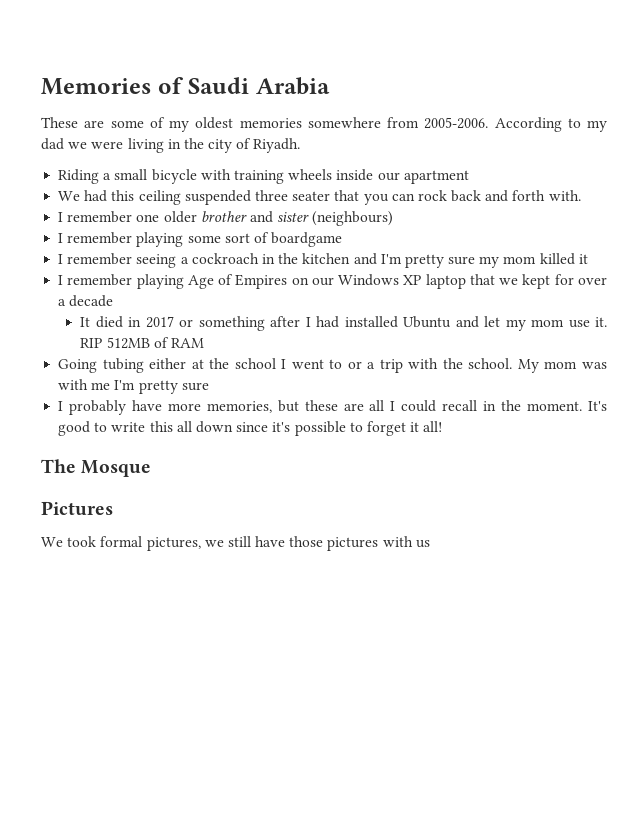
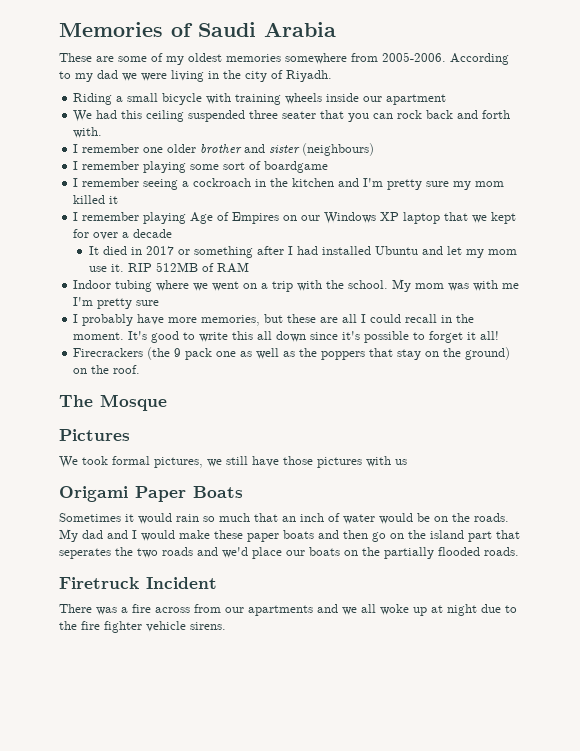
- Going tubing either at the school I went to or a trip with the school.
+ Indoor tubing where we went on a trip with the school.
+ Firecrackers (the 9 pack one as well as the poppers that stay on the ground) on the roof.
+ Origami Paper Boats
+ Sometimes it would rain so much that an inch of water would be on the roads. My dad and I would make these paper boats and then go on the island part that seperates the two roads and we'd place our boats on the partially flooded roads.
+ Firetruck Incident
+ There was a fire across from our apartments and we all woke up at night due to the fire fighter vehicle sirens.

